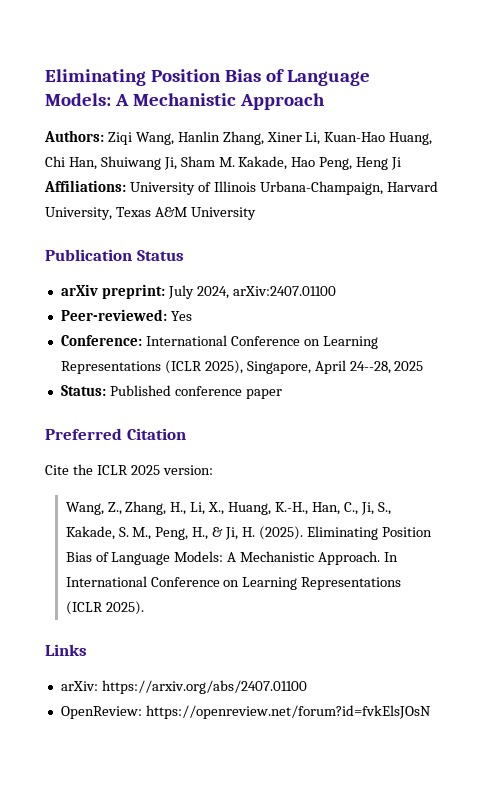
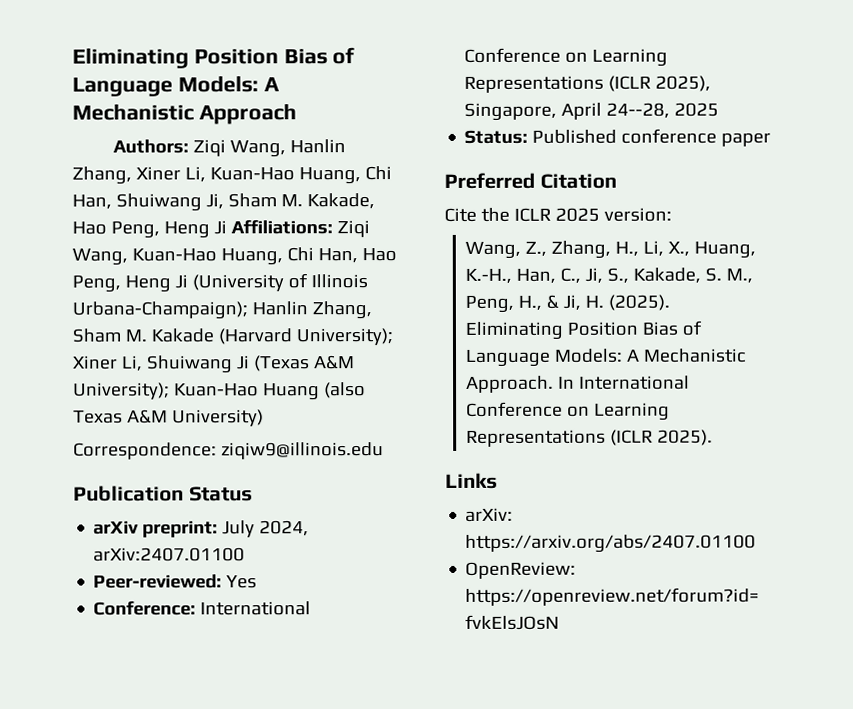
- Authors: Ziqi Wang, Hanlin Zhang, Xiner Li, Kuan-Hao Huang, Chi Han, Shuiwang Ji, Sham M. Kakade, Hao Peng, Heng Ji Affiliations: University of Illinois Urbana-Champaign, Harvard University, Texas A&M University
+ Authors: Ziqi Wang, Hanlin Zhang, Xiner Li, Kuan-Hao Huang, Chi Han, Shuiwang Ji, Sham M. Kakade, Hao Peng, Heng Ji Affiliations: Ziqi Wang, Kuan-Hao Huang, Chi Han, Hao Peng, Heng Ji (University of Illinois Urbana-Champaign); Hanlin Zhang, Sham M. Kakade (Harvard University); Xiner Li, Shuiwang Ji (Texas A&M University); Kuan-Hao Huang (also Texas A&M University)
+ Correspondence: ziqiw9@illinois.edu

